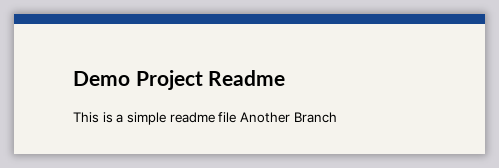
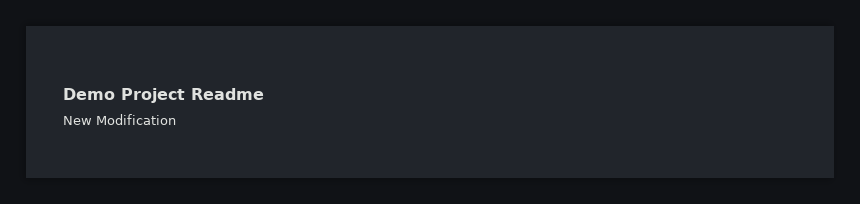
- This is a simple readme file Another Branch
+ New Modification

